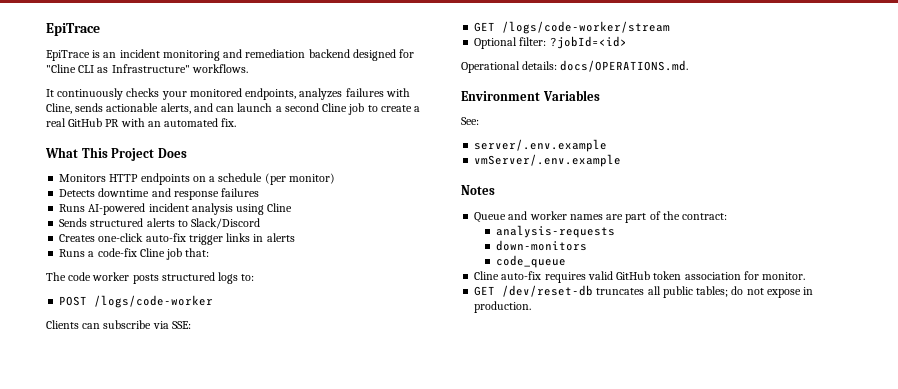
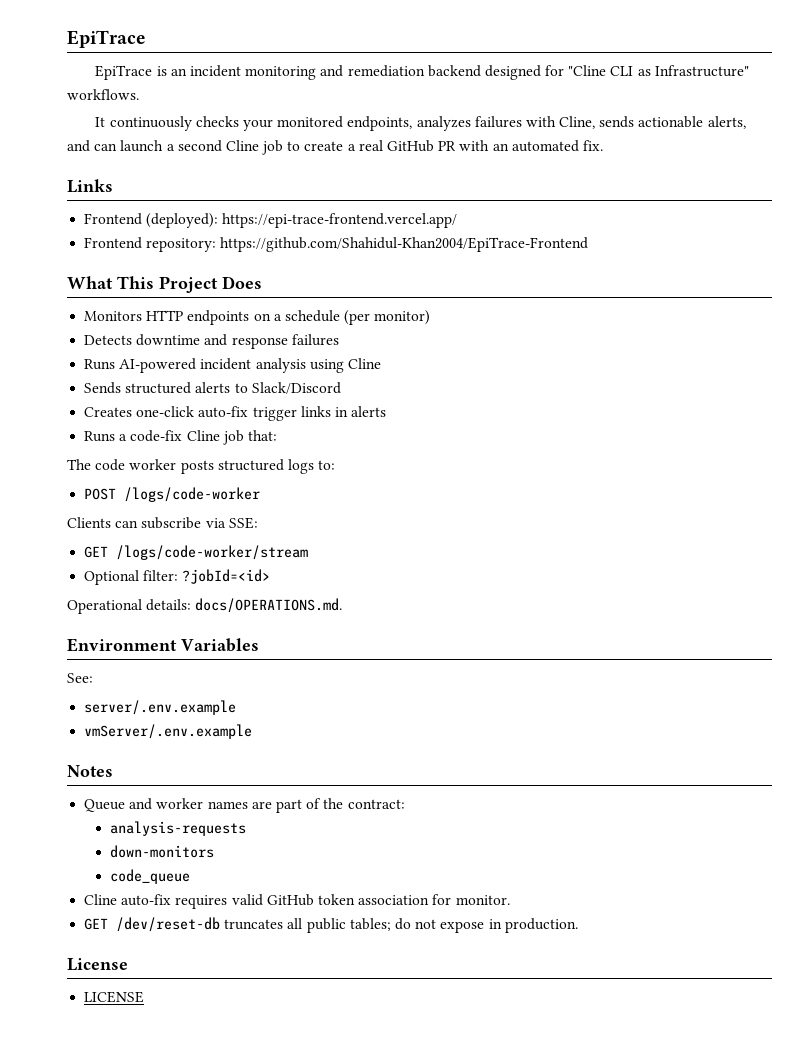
+ Links
+ Frontend (deployed): https://epi-trace-frontend.vercel.app/
+ Frontend repository: https://github.com/Shahidul-Khan2004/EpiTrace-Frontend
+ License
+ LICENSE

